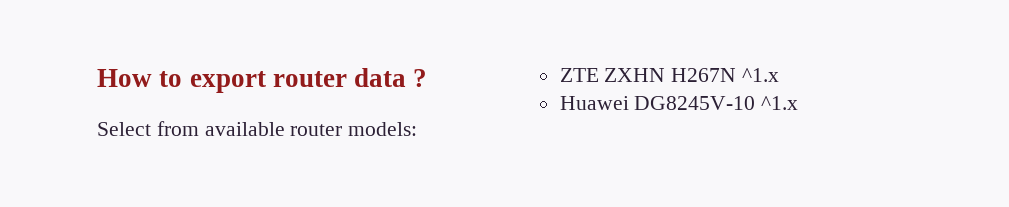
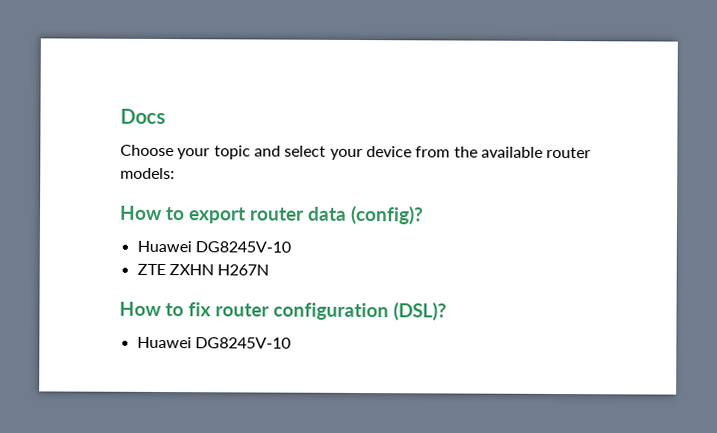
+ Docs
+ Choose your topic and select your device from the available router models:
- How to export router data ?
- Select from available router models:
- ZTE ZXHN H267N ^1.x
- Huawei DG8245V-10 ^1.x
+ How to export router data (config)?
+ Huawei DG8245V-10
+ ZTE ZXHN H267N
+ How to fix router configuration (DSL)?
+ Huawei DG8245V-10

